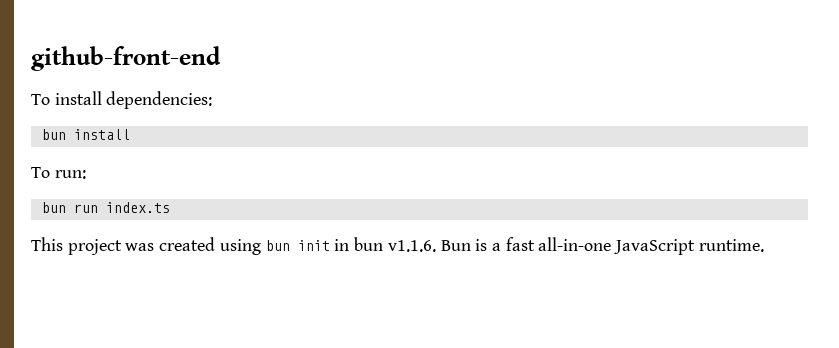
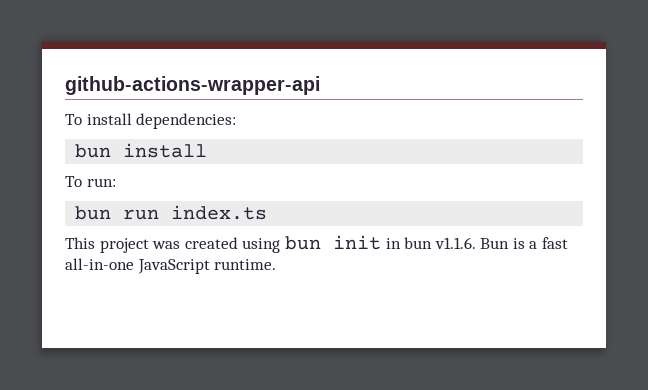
- github-front-end
+ github-actions-wrapper-api

